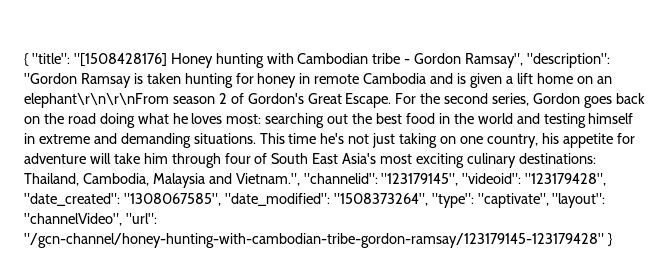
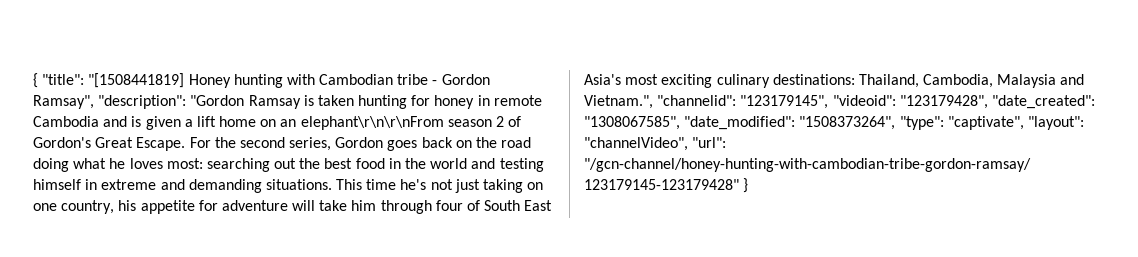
- { "title": "[1508428176] Honey hunting with Cambodian tribe - Gordon Ramsay", "description": "Gordon Ramsay is taken hunting for honey in remote Cambodia and is given a lift home on an elephant\r\n\r\nFrom season 2 of Gordon's Great Escape.
+ { "title": "[1508441819] Honey hunting with Cambodian tribe - Gordon Ramsay", "description": "Gordon Ramsay is taken hunting for honey in remote Cambodia and is given a lift home on an elephant\r\n\r\nFrom season 2 of Gordon's Great Escape.

